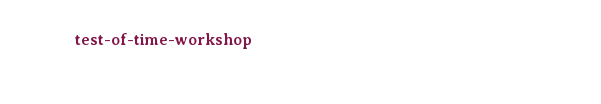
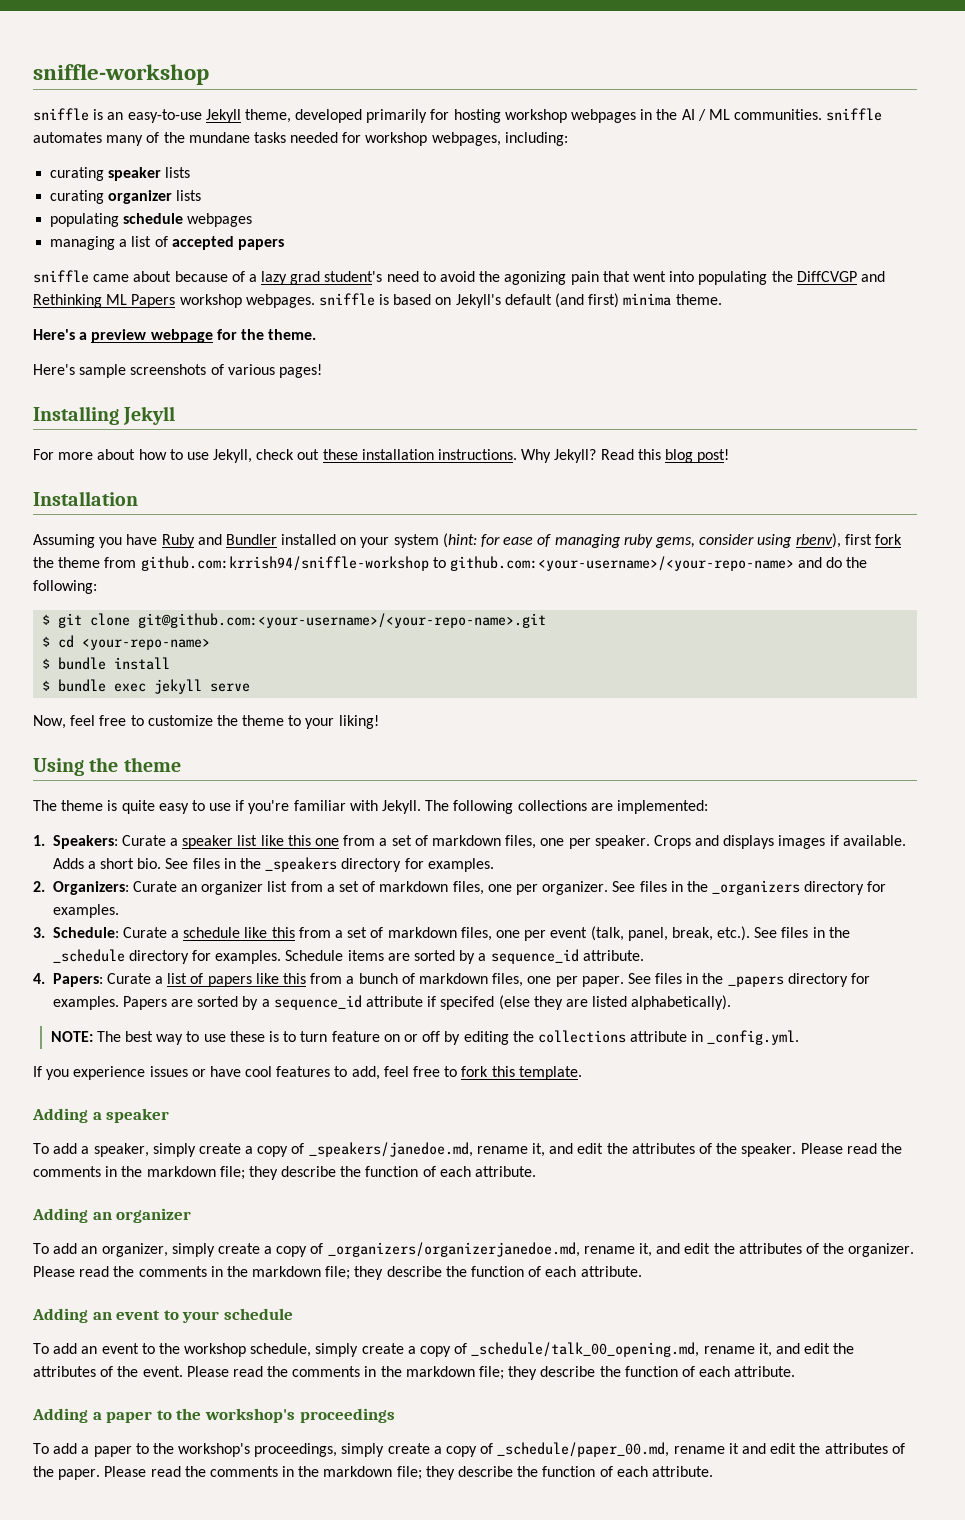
- test-of-time-workshop
+ sniffle-workshop
+ sniffle is an easy-to-use Jekyll theme, developed primarily for hosting workshop webpages in the AI / ML communities. sniffle automates many of the mundane tasks needed for workshop webpages, including:
+ curating speaker lists
+ curating organizer lists
+ populating schedule webpages
+ managing a list of accepted papers
+ sniffle came about because of a lazy grad student's need to avoid the agonizing pain that went into populating the DiffCVGP and Rethinking ML Papers workshop webpages. sniffle is based on Jekyll's default (and first) minima theme.
+ Here's a preview webpage for the theme.
+ Here's sample screenshots of various pages!
+ Installing Jekyll
+ For more about how to use Jekyll, check out these installation instructions. Why Jekyll? Read this blog post!
+ Installation
+ Assuming you have Ruby and Bundler installed on your system (hint: for ease of managing ruby gems, consider using rbenv), first fork the theme from github.com:krrish94/sniffle-workshop to github.com:<your-username>/<your-repo-name> and do the following:
+ $ git clone git@github.com:<your-username>/<your-repo-name>.git
+ $ cd <your-repo-name>
+ $ bundle install
+ $ bundle exec jekyll serve
+ Now, feel free to customize the theme to your liking!
+ Using the theme
+ The theme is quite easy to use if you're familiar with Jekyll. The following collections are implemented:
+ 1. Speakers: Curate a speaker list like this one from a set of markdown files, one per speaker. Crops and displays images if available. Adds a short bio. See files in the _speakers directory for examples.
+ 2. Organizers: Curate an organizer list from a set of markdown files, one per organizer. See files in the _organizers directory for examples.
+ 3. Schedule: Curate a schedule like this from a set of markdown files, one per event (talk, panel, break, etc.). See files in the _schedule directory for examples. Schedule items are sorted by a sequence_id attribute.
+ 4. Papers: Curate a list of papers like this from a bunch of markdown files, one per paper. See files in the _papers directory for examples. Papers are sorted by a sequence_id attribute if specifed (else they are listed alphabetically).
+ NOTE: The best way to use these is to turn feature on or off by editing the collections attribute in _config.yml.
+ If you experience issues or have cool features to add, feel free to fork this template.
+ Adding a speaker
+ To add a speaker, simply create a copy of _speakers/janedoe.md, rename it, and edit the attributes of the speaker. Please read the comments in the markdown file; they describe the function of each attribute.
+ Adding an organizer
+ To add an organizer, simply create a copy of _organizers/organizerjanedoe.md, rename it, and edit the attributes of the organizer. Please read the comments in the markdown file; they describe the function of each attribute.
+ Adding an event to your schedule
+ To add an event to the workshop schedule, simply create a copy of _schedule/talk_00_opening.md, rename it, and edit the attributes of the event. Please read the comments in the markdown file; they describe the function of each attribute.
+ Adding a paper to the workshop's proceedings
+ To add a paper to the workshop's proceedings, simply create a copy of _schedule/paper_00.md, rename it and edit the attributes of the paper. Please read the comments in the markdown file; they describe the function of each attribute.

